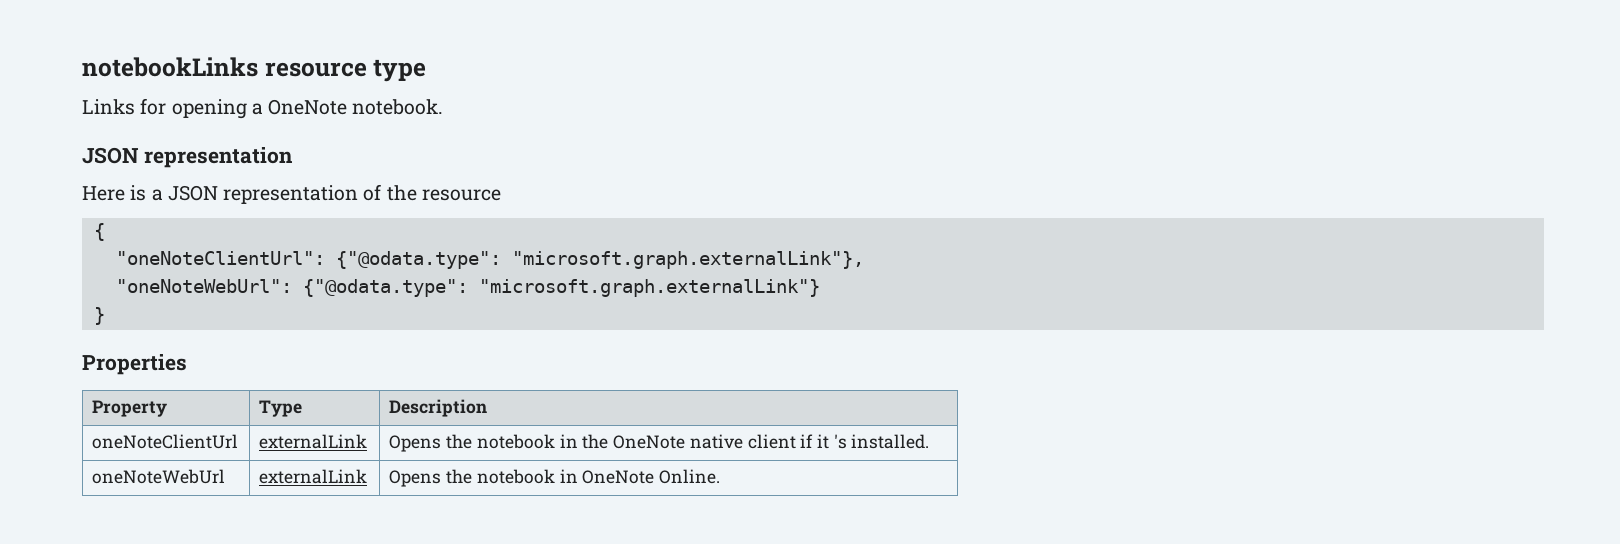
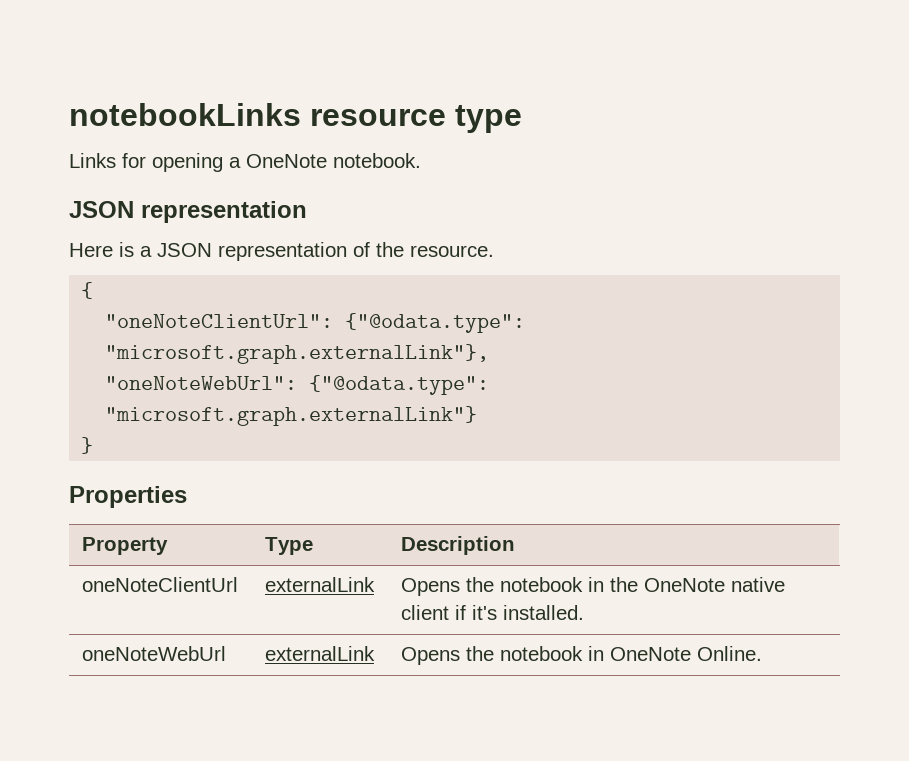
- Here is a JSON representation of the resource
+ Here is a JSON representation of the resource.
- oneNoteClientUrl | externalLink | Opens the notebook in the OneNote native client if it 's installed.
+ oneNoteClientUrl | externalLink | Opens the notebook in the OneNote native client if it's installed.

